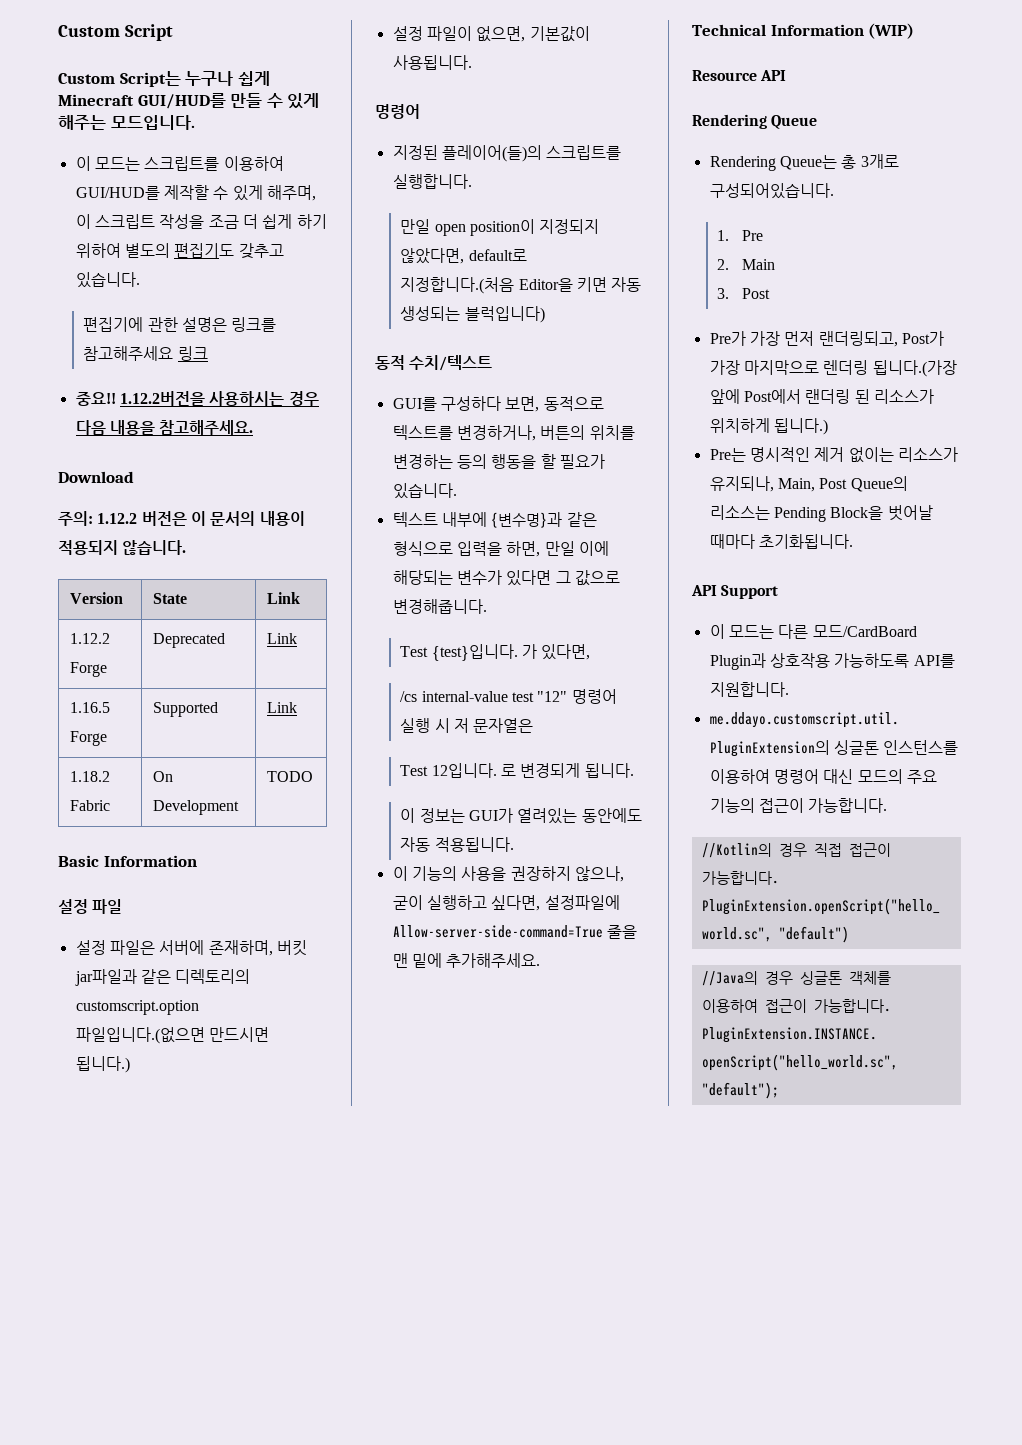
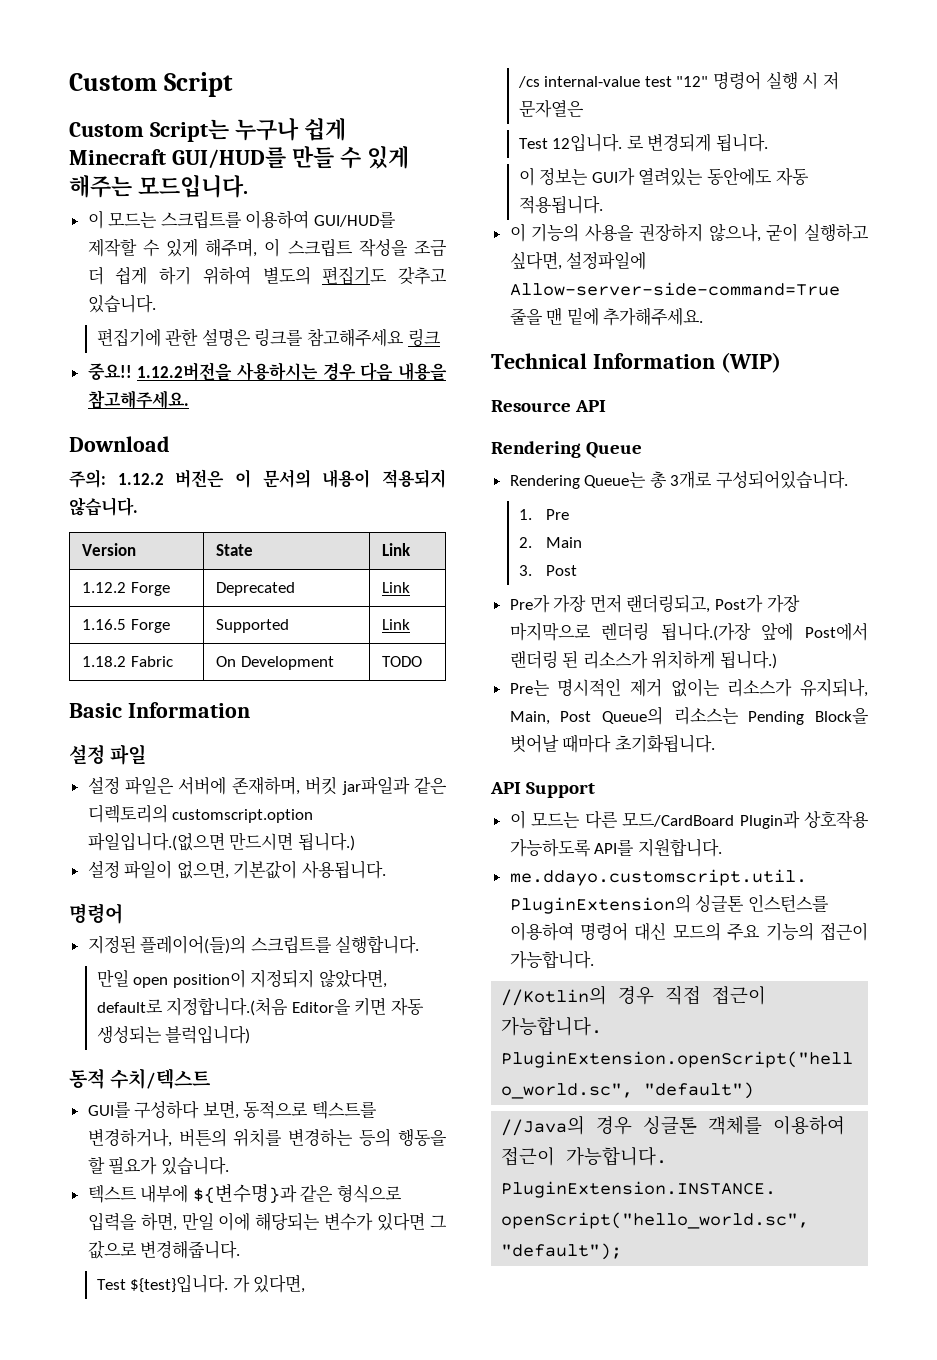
- 텍스트 내부에 {변수명}과 같은 형식으로 입력을 하면, 만일 이에 해당되는 변수가 있다면 그 값으로 변경해줍니다.
+ 텍스트 내부에 ${변수명}과 같은 형식으로 입력을 하면, 만일 이에 해당되는 변수가 있다면 그 값으로 변경해줍니다.
- Test {test}입니다.
+ Test ${test}입니다.

